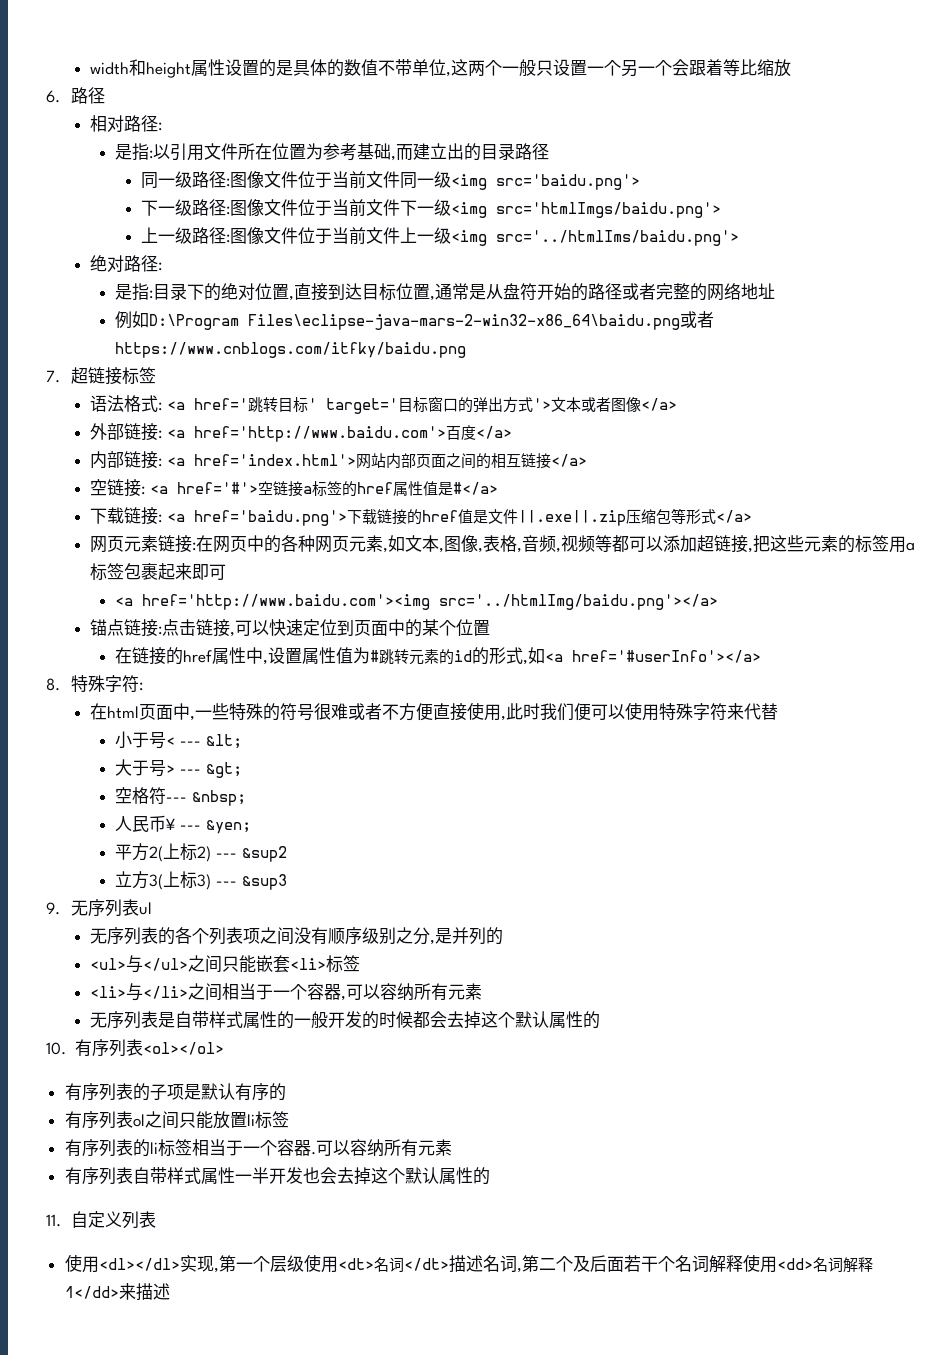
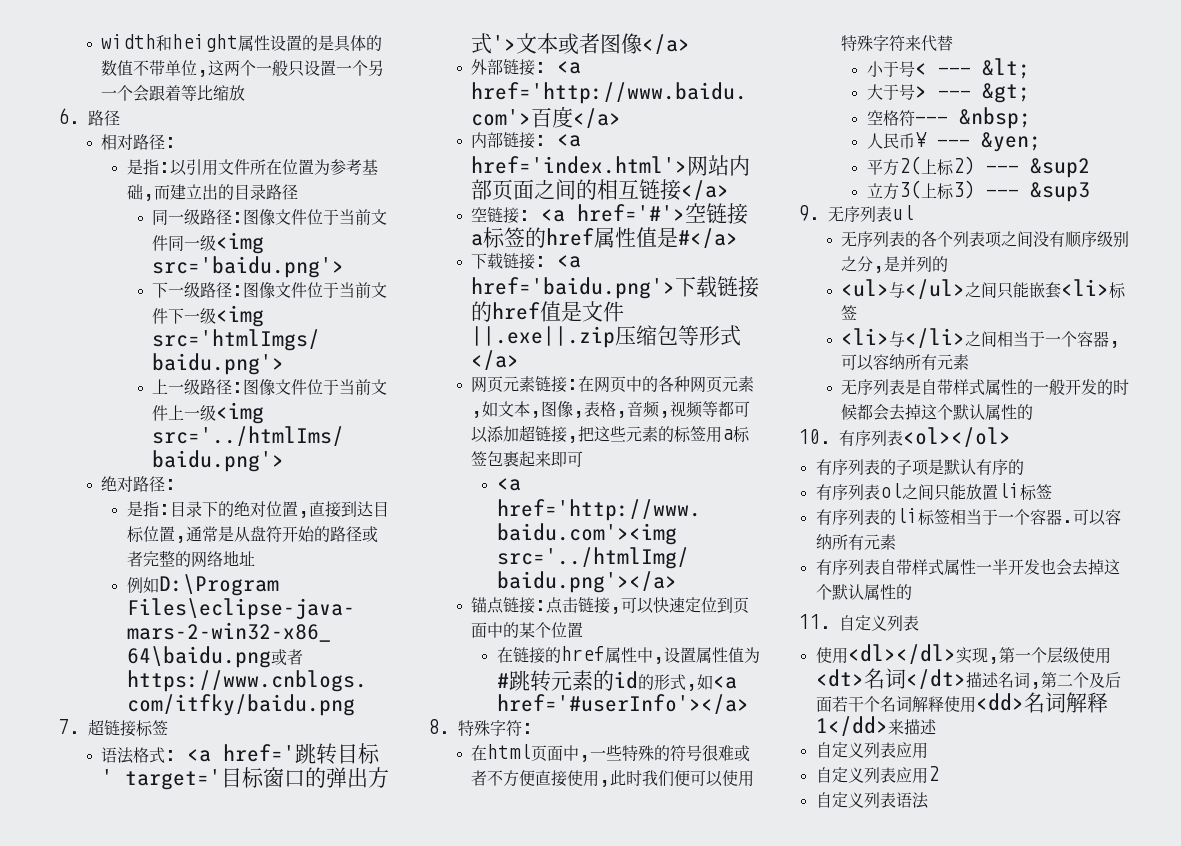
  使用<dl></dl>实现,第一个层级使用<dt>名词</dt>描述名词,第二个及后面若干个名词解释使用<dd>名词解释1</dd>来描述
+ 自定义列表应用
+ 自定义列表应用2
+ 自定义列表语法

